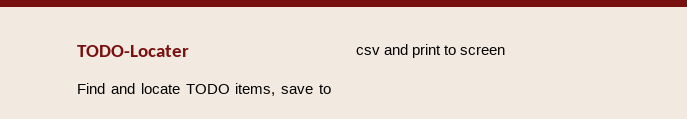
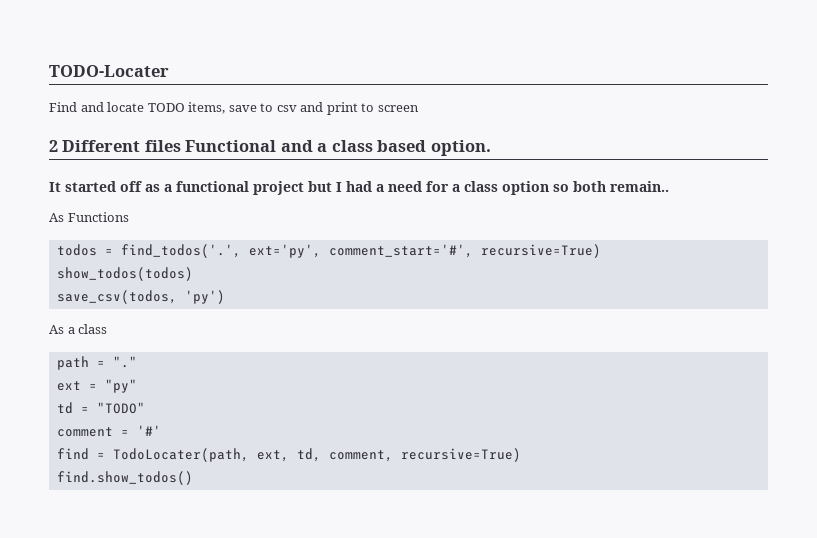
+ 2 Different files Functional and a class based option.
+ It started off as a functional project but I had a need for a class option so both remain..
+ As Functions
+ todos = find_todos('.', ext='py', comment_start='#', recursive=True)
+ show_todos(todos)
+ save_csv(todos, 'py')
+ As a class
+ path = "."
+ ext = "py"
+ td = "TODO"
+ comment = '#'
+ find = TodoLocater(path, ext, td, comment, recursive=True)
+ find.show_todos()

